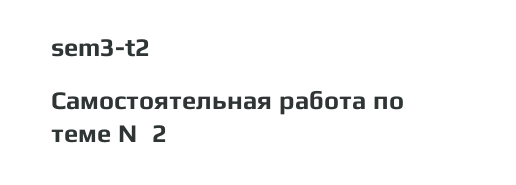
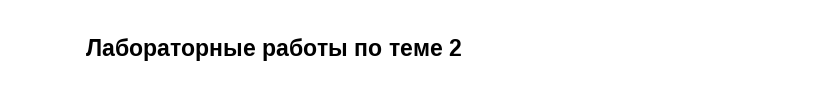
- sem3-t2
- Самостоятельная работа по теме №2
+ Лабораторные работы по теме 2

